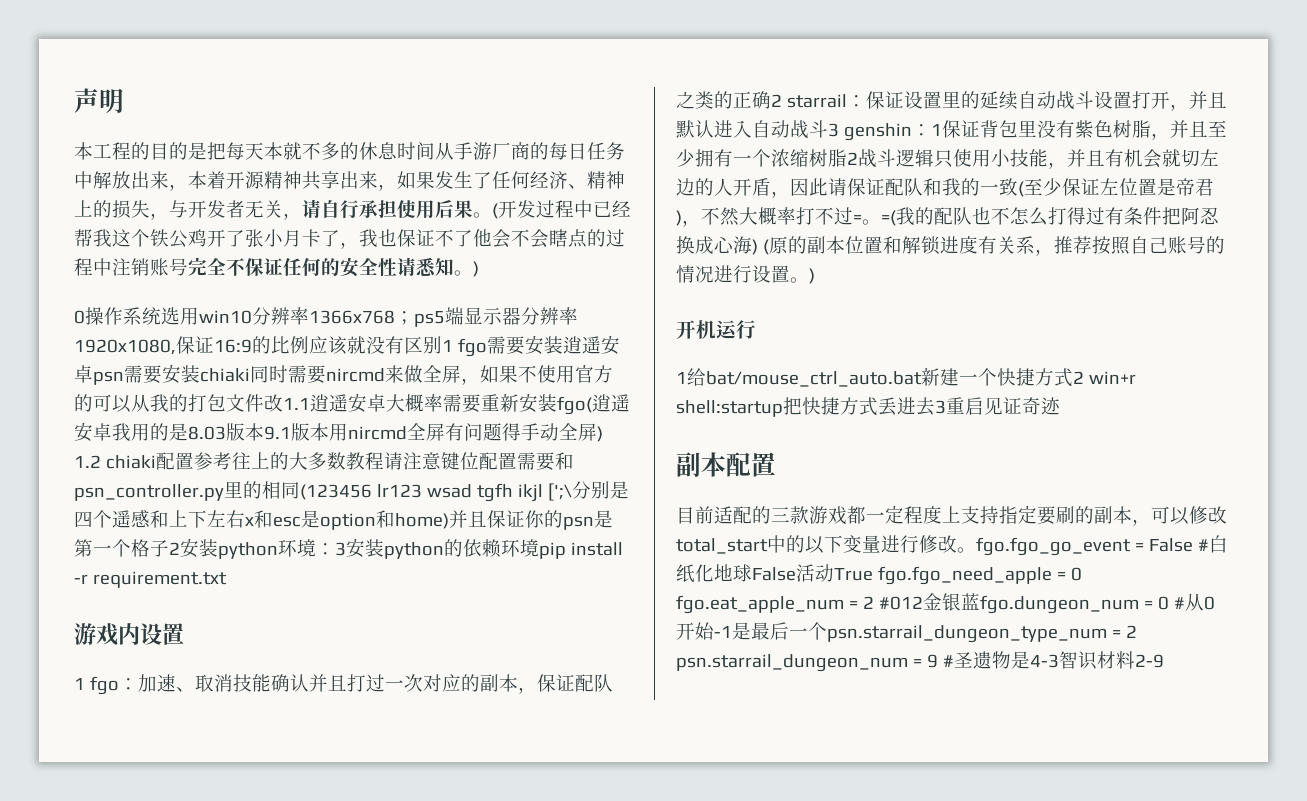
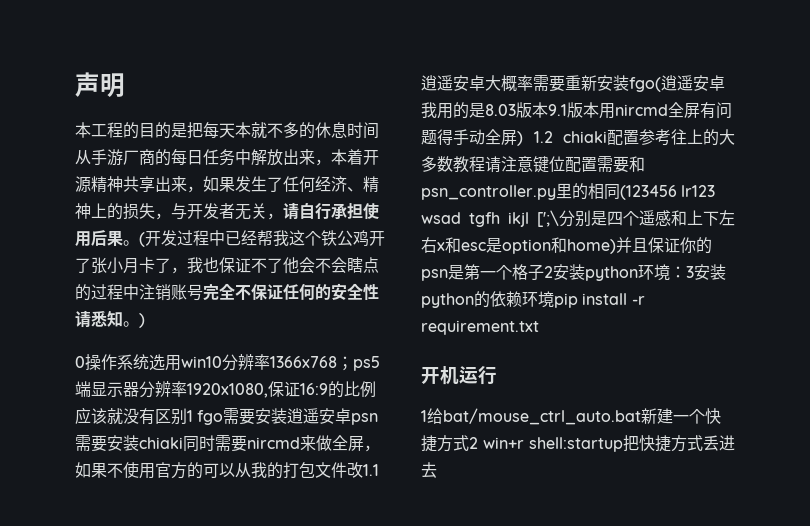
- 游戏内设置
- 1 fgo：加速、取消技能确认并且打过一次对应的副本，保证配队之类的正确2 starrail：保证设置里的延续自动战斗设置打开，并且默认进入自动战斗3 genshin：1保证背包里没有紫色树脂，并且至少拥有一个浓缩树脂2战斗逻辑只使用小技能，并且有机会就切左边的人开盾，因此请保证配队和我的一致(至少保证左位置是帝君)，不然大概率打不过=。=(我的配队也不怎么打得过有条件把阿忍换成心海) (原的副本位置和解锁进度有关系，推荐按照自己账号的情况进行设置。)
- 1给bat/mouse_ctrl_auto.bat新建一个快捷方式2 win+r shell:startup把快捷方式丢进去3重启见证奇迹
- 副本配置
- 目前适配的三款游戏都一定程度上支持指定要刷的副本，可以修改total_start中的以下变量进行修改。fgo.fgo_go_event = False #白纸化地球False活动True fgo.fgo_need_apple = 0 fgo.eat_apple_num = 2 #012金银蓝fgo.dungeon_num = 0 #从0开始-1是最后一个psn.starrail_dungeon_type_num = 2 psn.starrail_dungeon_num = 9 #圣遗物是4-3智识材料2-9
+ 1给bat/mouse_ctrl_auto.bat新建一个快捷方式2 win+r shell:startup把快捷方式丢进去

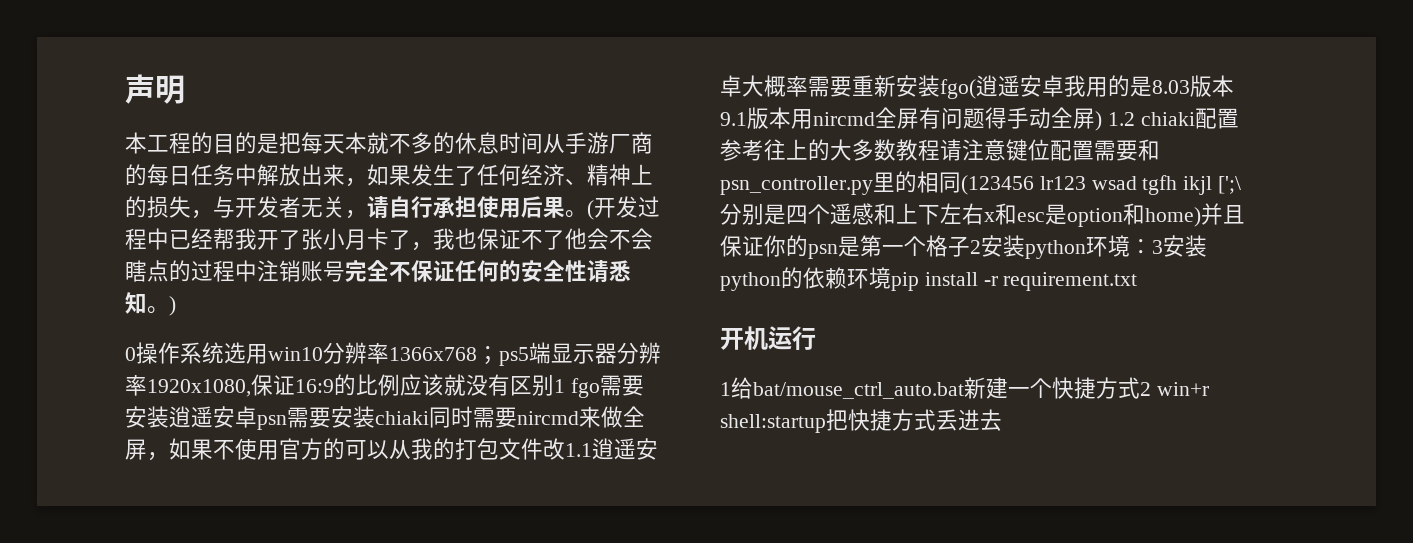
- 本工程的目的是把每天本就不多的休息时间从手游厂商的每日任务中解放出来，本着开源精神共享出来，如果发生了任何经济、精神上的损失，与开发者无关，请自行承担使用后果。
+ 本工程的目的是把每天本就不多的休息时间从手游厂商的每日任务中解放出来，如果发生了任何经济、精神上的损失，与开发者无关，请自行承担使用后果。
- (开发过程中已经帮我这个铁公鸡开了张小月卡了，我也保证不了他会不会瞎点的过程中注销账号完全不保证任何的安全性请悉知。)
+ (开发过程中已经帮我开了张小月卡了，我也保证不了他会不会瞎点的过程中注销账号完全不保证任何的安全性请悉知。)

